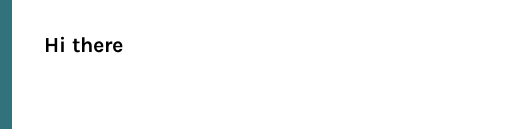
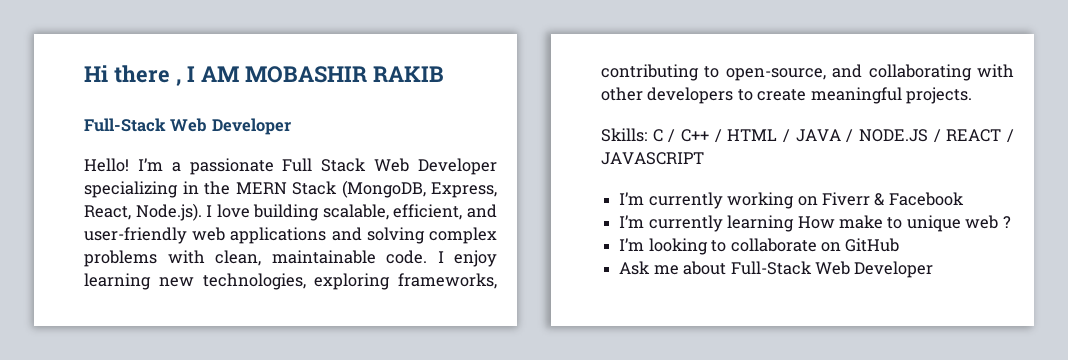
- Hi there
+ Hi there , I AM MOBASHIR RAKIB
+ Full-Stack Web Developer
+ Hello! I’m a passionate Full Stack Web Developer specializing in the MERN Stack (MongoDB, Express, React, Node.js). I love building scalable, efficient, and user-friendly web applications and solving complex problems with clean, maintainable code. I enjoy learning new technologies, exploring frameworks, contributing to open-source, and collaborating with other developers to create meaningful projects.
+ Skills: C / C++ / HTML / JAVA / NODE.JS / REACT / JAVASCRIPT
+ I’m currently working on Fiverr & Facebook
+ I’m currently learning How make to unique web ?
+ I’m looking to collaborate on GitHub
+ Ask me about Full-Stack Web Developer

